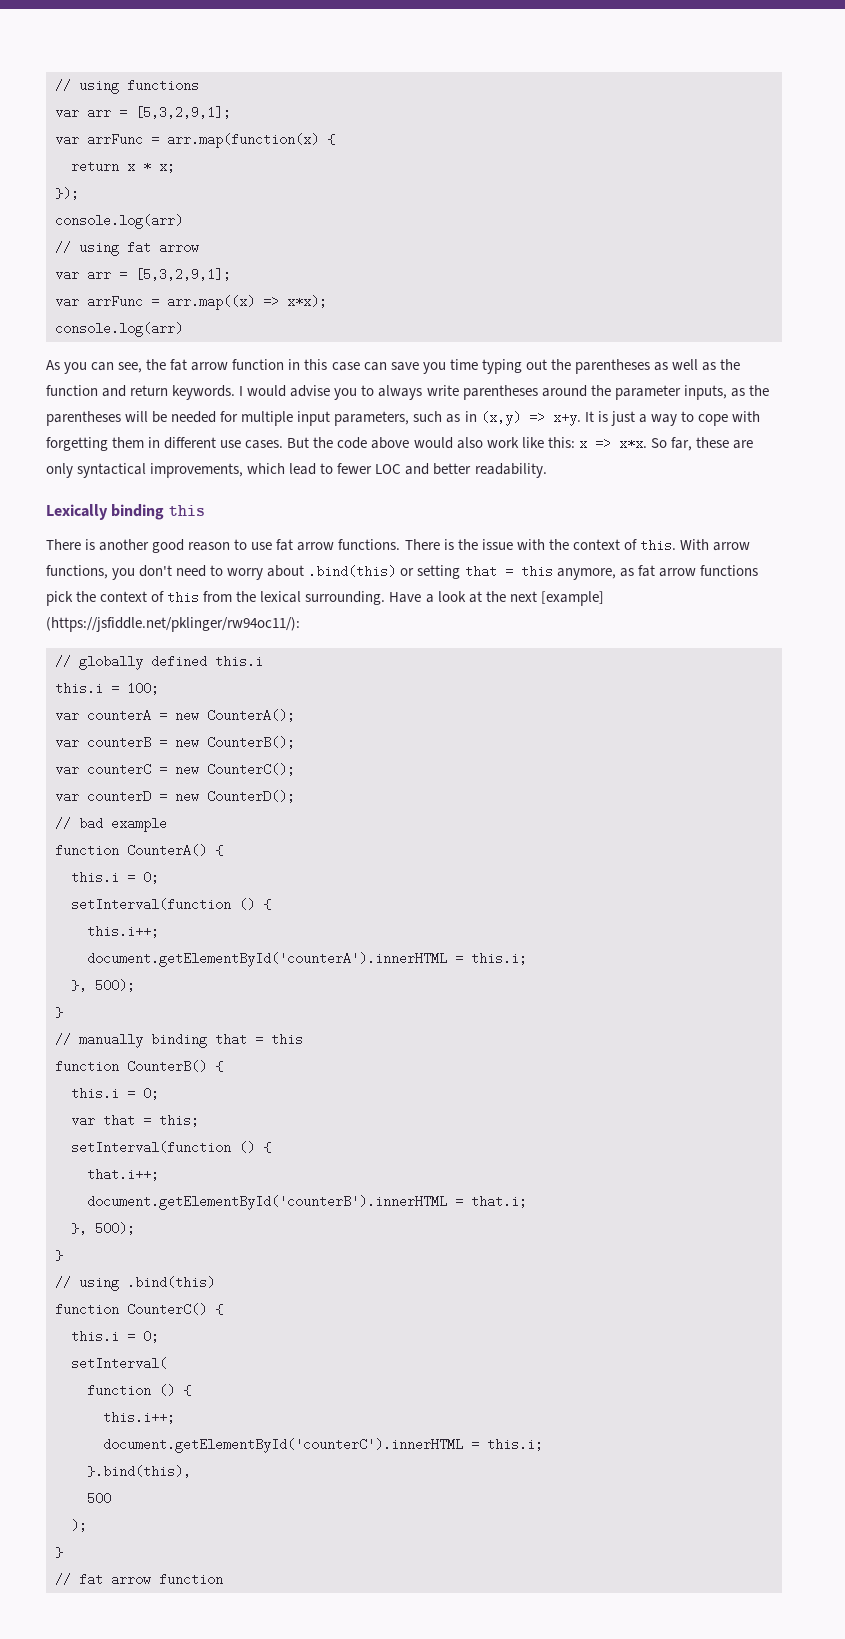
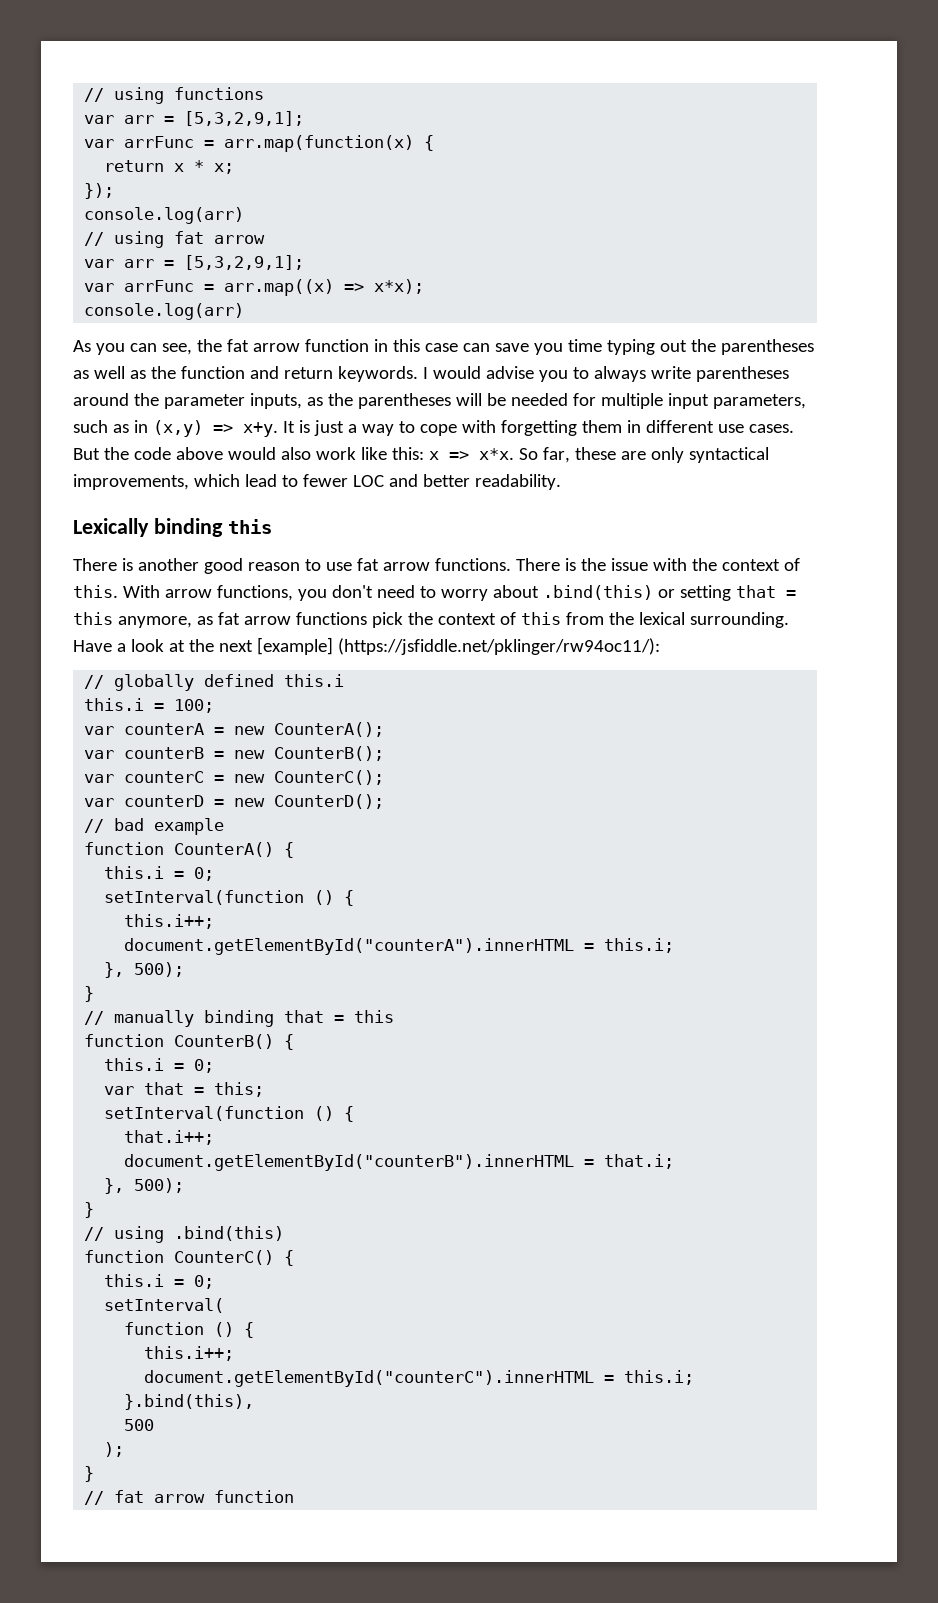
- document.getElementById('counterA').innerHTML = this.i;
+ document.getElementById("counterA").innerHTML = this.i;
- document.getElementById('counterB').innerHTML = that.i;
+ document.getElementById("counterB").innerHTML = that.i;
- document.getElementById('counterC').innerHTML = this.i;
+ document.getElementById("counterC").innerHTML = this.i;

